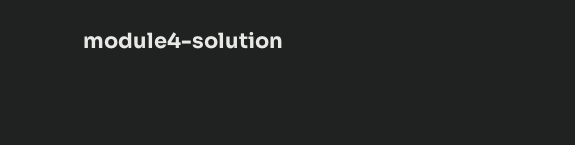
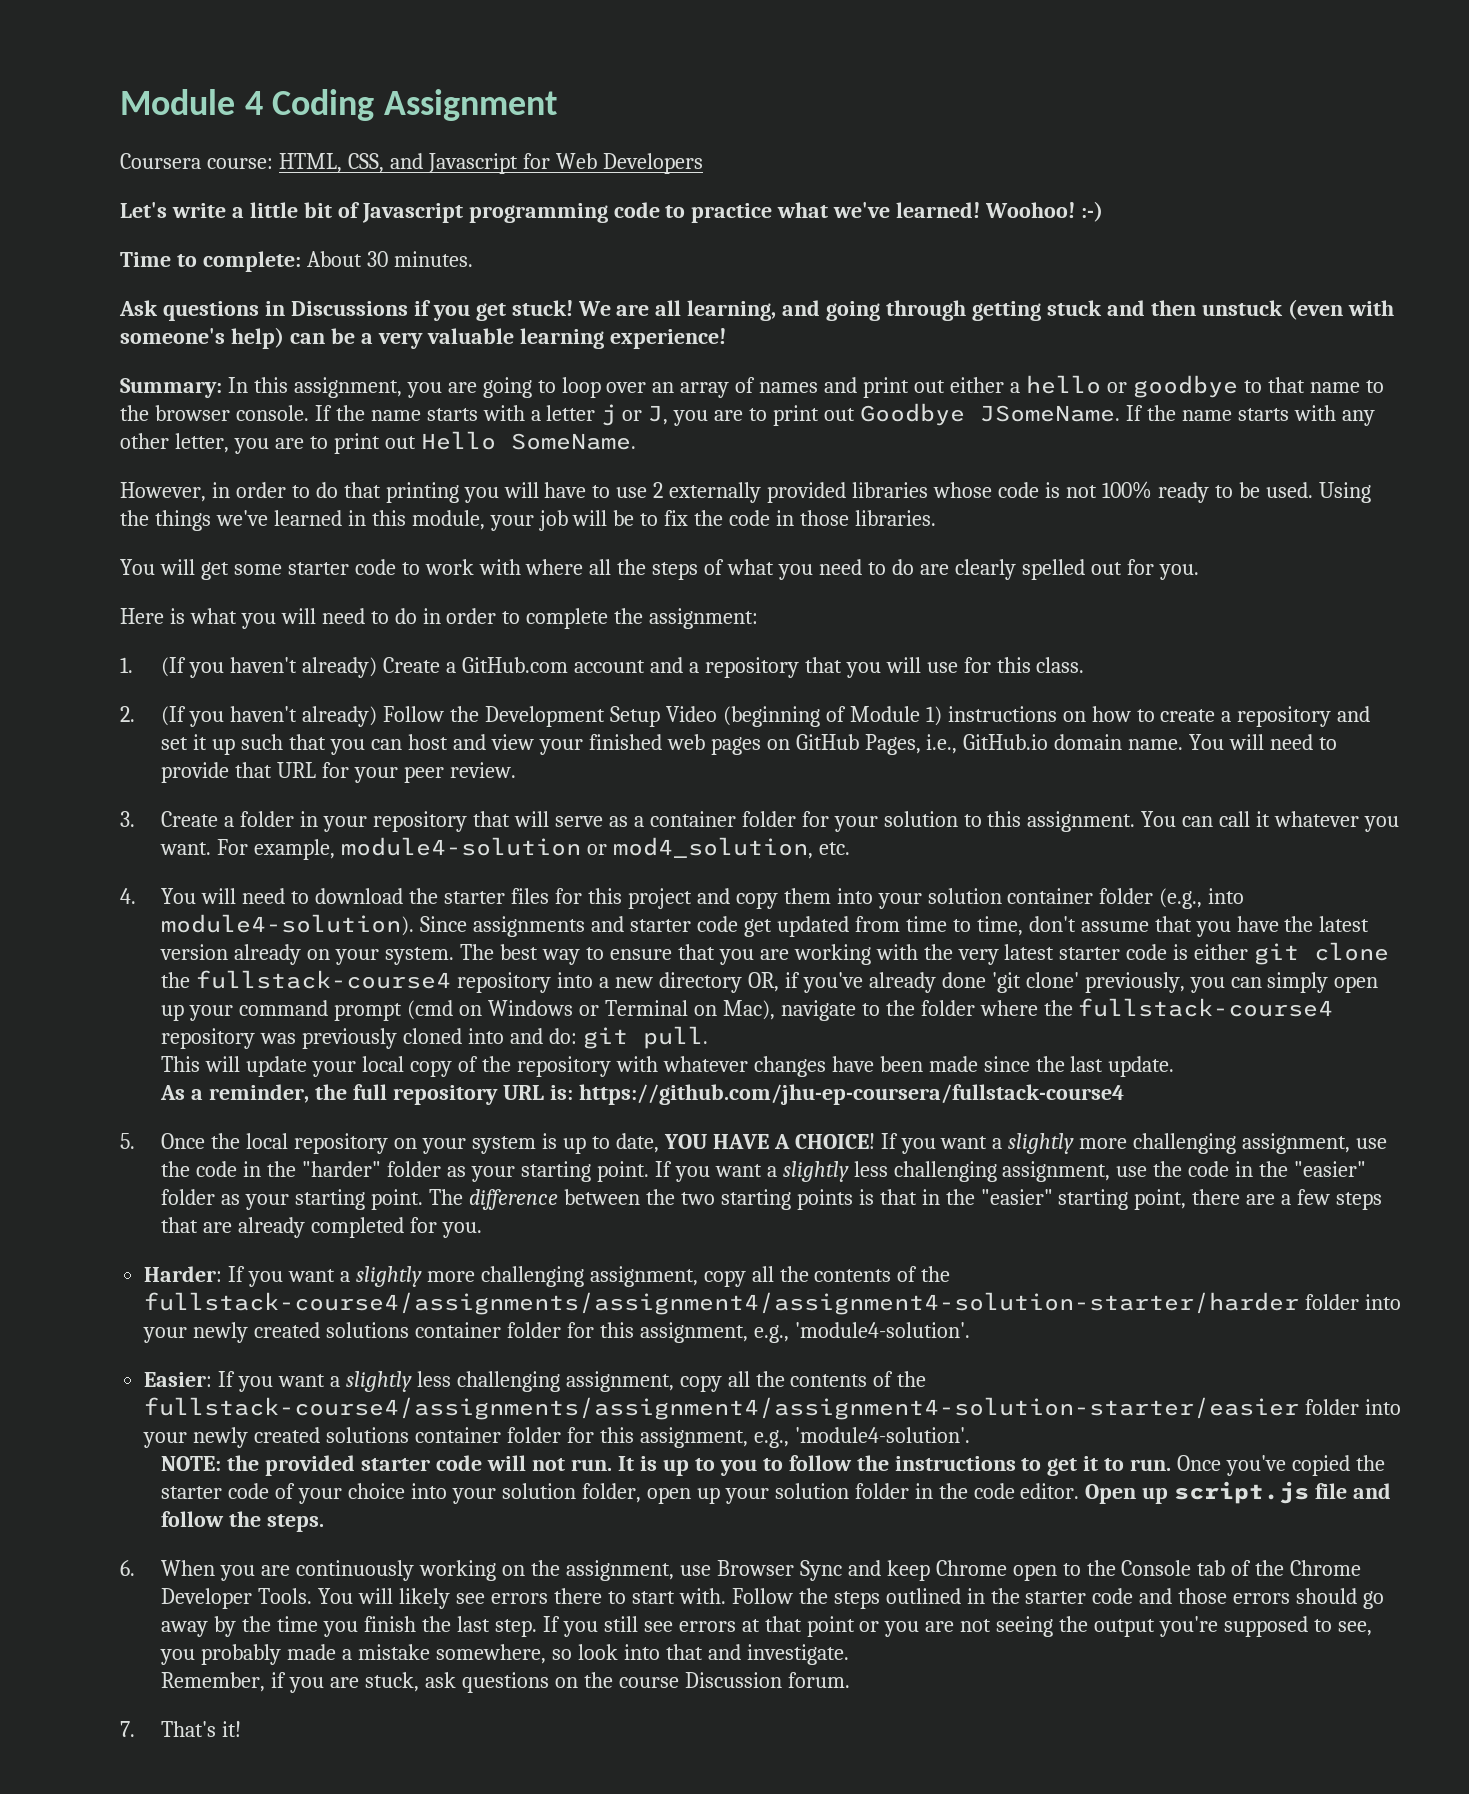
- module4-solution
+ Module 4 Coding Assignment
+ Coursera course: HTML, CSS, and Javascript for Web Developers
+ Let's write a little bit of Javascript programming code to practice what we've learned! Woohoo! :-)
+ Time to complete: About 30 minutes.
+ Ask questions in Discussions if you get stuck! We are all learning, and going through getting stuck and then unstuck (even with someone's help) can be a very valuable learning experience!
+ Summary: In this assignment, you are going to loop over an array of names and print out either a hello or goodbye to that name to the browser console. If the name starts with a letter j or J, you are to print out Goodbye JSomeName. If the name starts with any other letter, you are to print out Hello SomeName.
+ However, in order to do that printing you will have to use 2 externally provided libraries whose code is not 100% ready to be used. Using the things we've learned in this module, your job will be to fix the code in those libraries.
+ You will get some starter code to work with where all the steps of what you need to do are clearly spelled out for you.
+ Here is what you will need to do in order to complete the assignment:
+ 1. (If you haven't already) Create a GitHub.com account and a repository that you will use for this class.
+ 2. (If you haven't already) Follow the Development Setup Video (beginning of Module 1) instructions on how to create a repository and set it up such that you can host and view your finished web pages on GitHub Pages, i.e., GitHub.io domain name. You will need to provide that URL for your peer review.
+ 3. Create a folder in your repository that will serve as a container folder for your solution to this assignment. You can call it whatever you want. For example, module4-solution or mod4_solution, etc.
+ 4. You will need to download the starter files for this project and copy them into your solution container folder (e.g., into module4-solution). Since assignments and starter code get updated from time to time, don't assume that you have the latest version already on your system. The best way to ensure that you are working with the very latest starter code is either git clone the fullstack-course4 repository into a new directory OR, if you've already done 'git clone' previously, you can simply open up your command prompt (cmd on Windows or Terminal on Mac), navigate to the folder where the fullstack-course4 repository was previously cloned into and do: git pull.
+ This will update your local copy of the repository with whatever changes have been made since the last update.
+ As a reminder, the full repository URL is: https://github.com/jhu-ep-coursera/fullstack-course4
+ 5. Once the local repository on your system is up to date, YOU HAVE A CHOICE! If you want a slightly more challenging assignment, use the code in the "harder" folder as your starting point. If you want a slightly less challenging assignment, use the code in the "easier" folder as your starting point. The difference between the two starting points is that in the "easier" starting point, there are a few steps that are already completed for you.
+ Harder: If you want a slightly more challenging assignment, copy all the contents of the fullstack-course4/assignments/assignment4/assignment4-solution-starter/harder folder into your newly created solutions container folder for this assignment, e.g., 'module4-solution'.
+ Easier: If you want a slightly less challenging assignment, copy all the contents of the fullstack-course4/assignments/assignment4/assignment4-solution-starter/easier folder into your newly created solutions container folder for this assignment, e.g., 'module4-solution'.
+ NOTE: the provided starter code will not run. It is up to you to follow the instructions to get it to run. Once you've copied the starter code of your choice into your solution folder, open up your solution folder in the code editor. Open up script.js file and follow the steps.
+ 6. When you are continuously working on the assignment, use Browser Sync and keep Chrome open to the Console tab of the Chrome Developer Tools. You will likely see errors there to start with. Follow the steps outlined in the starter code and those errors should go away by the time you finish the last step. If you still see errors at that point or you are not seeing the output you're supposed to see, you probably made a mistake somewhere, so look into that and investigate.
+ Remember, if you are stuck, ask questions on the course Discussion forum.
+ 7. That's it!

